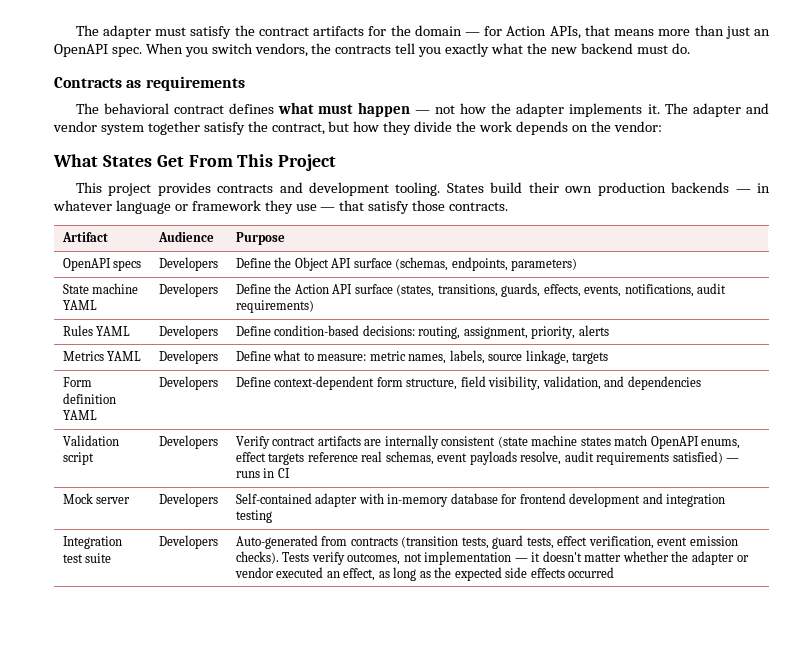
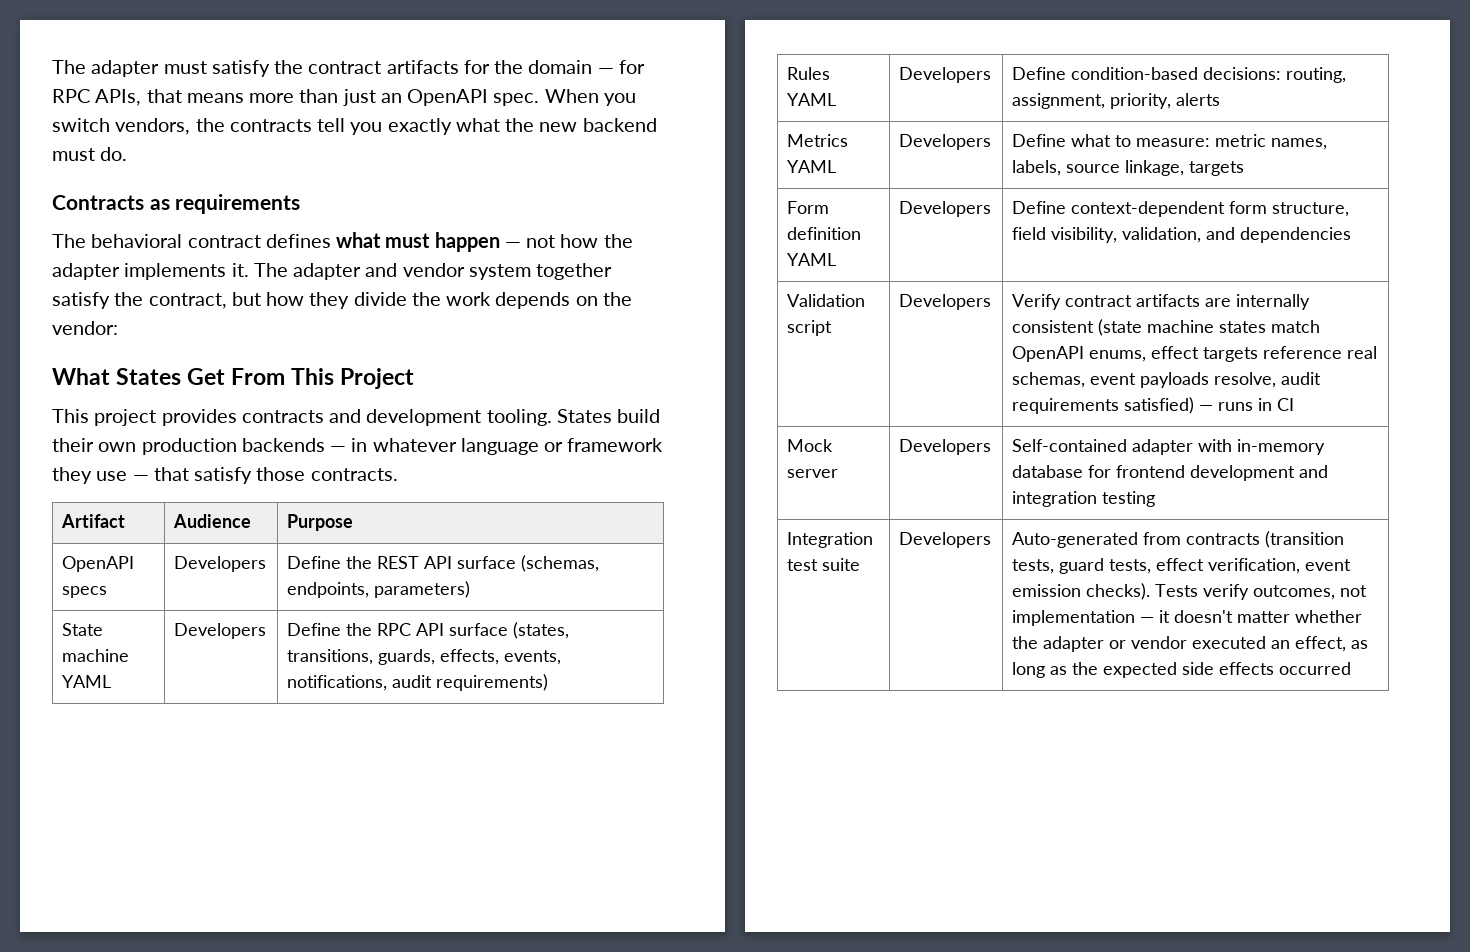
- The adapter must satisfy the contract artifacts for the domain — for Action APIs, that means more than just an OpenAPI spec.
+ The adapter must satisfy the contract artifacts for the domain — for RPC APIs, that means more than just an OpenAPI spec.
- OpenAPI specs | Developers | Define the Object API surface (schemas, endpoints, parameters)
+ OpenAPI specs | Developers | Define the REST API surface (schemas, endpoints, parameters)
- State machine YAML | Developers | Define the Action API surface (states, transitions, guards, effects, events, notifications, audit requirements)
+ State machine YAML | Developers | Define the RPC API surface (states, transitions, guards, effects, events, notifications, audit requirements)

